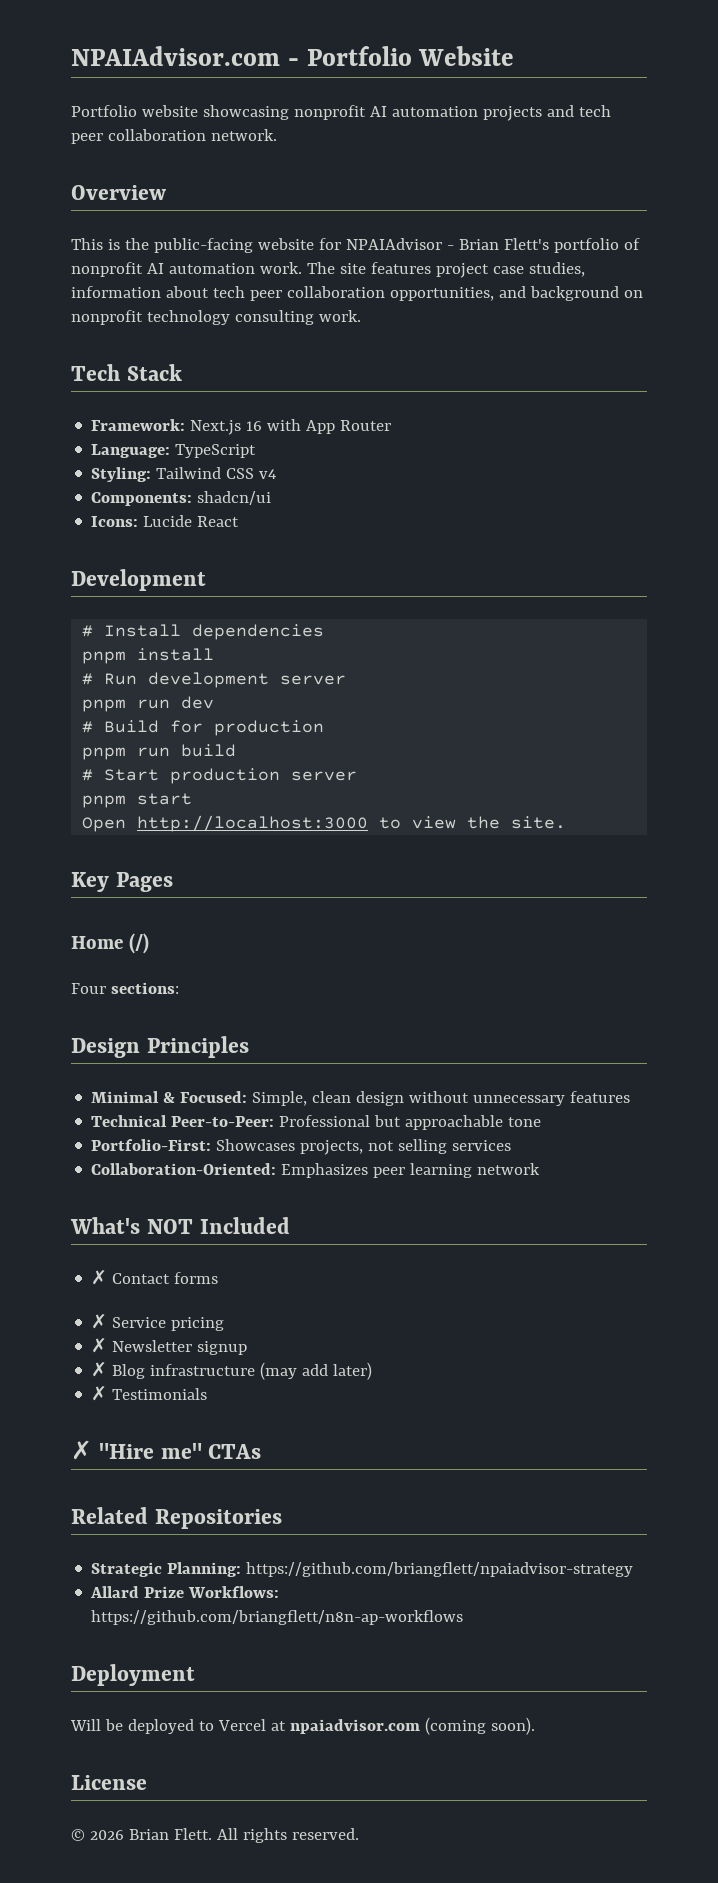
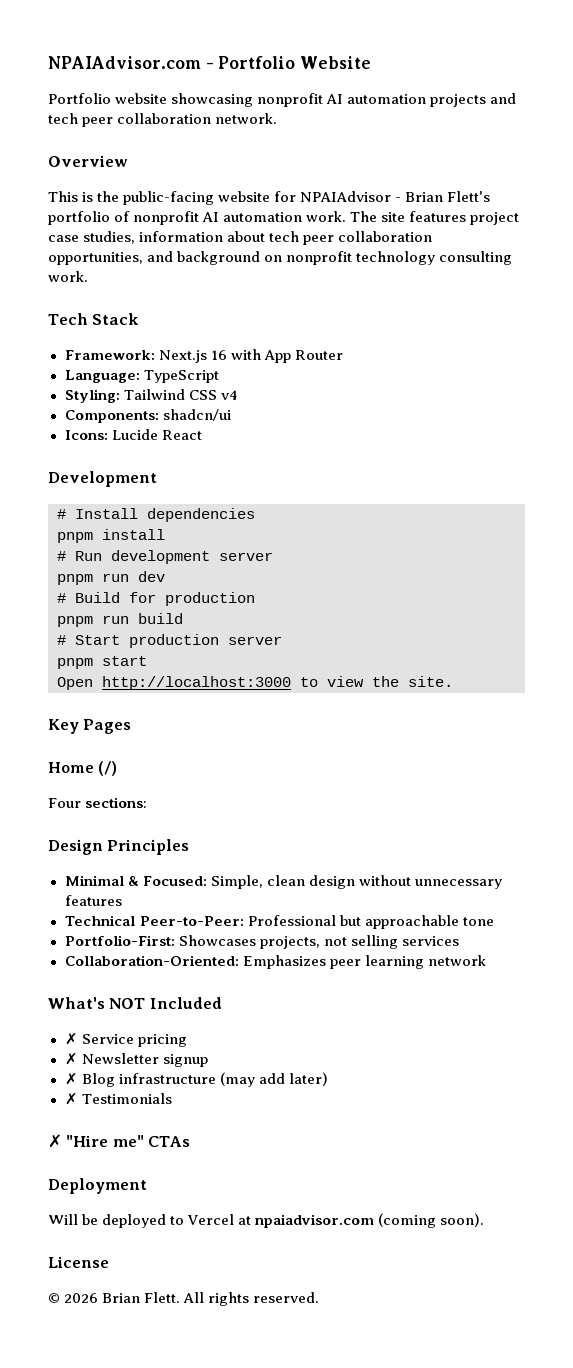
- ✗ Contact forms
- Related Repositories
- Strategic Planning: https://github.com/briangflett/npaiadvisor-strategy
- Allard Prize Workflows: https://github.com/briangflett/n8n-ap-workflows

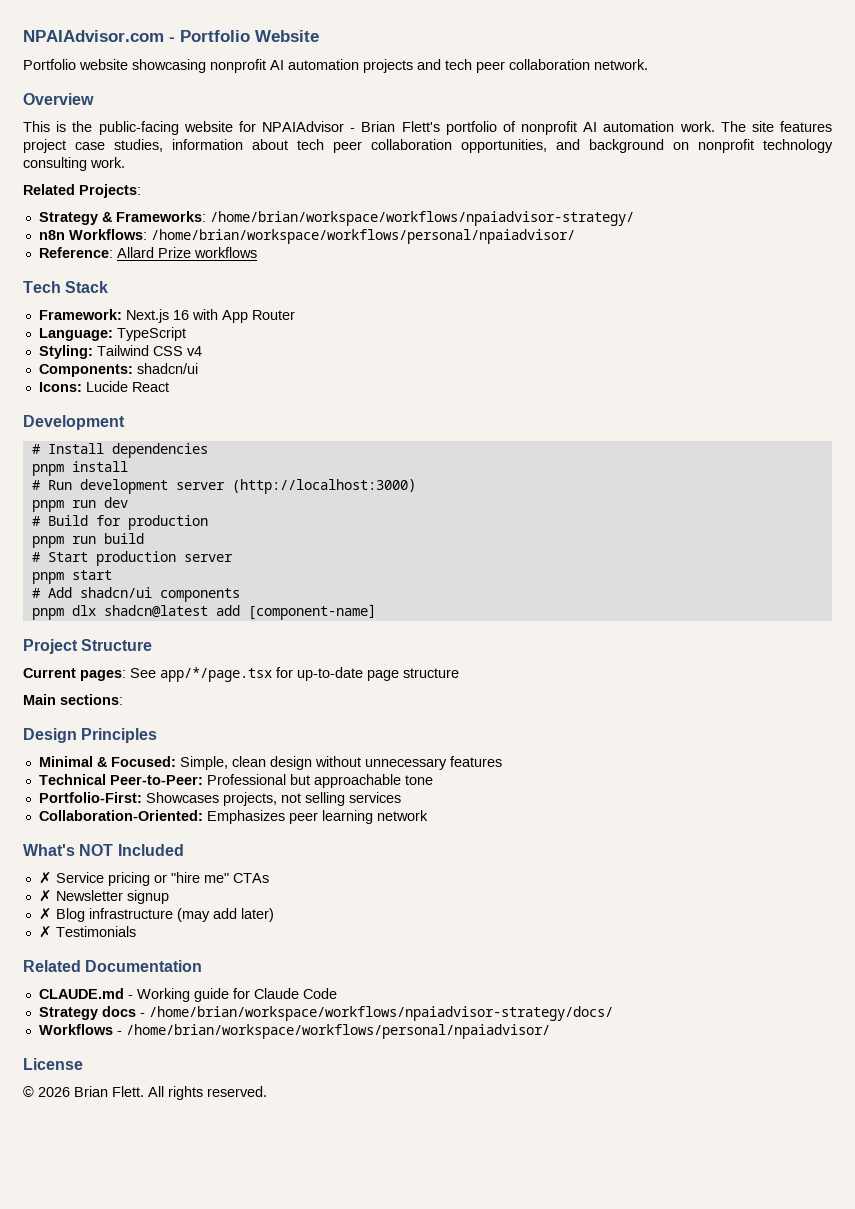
+ Related Projects:
+ Strategy & Frameworks: /home/brian/workspace/workflows/npaiadvisor-strategy/
+ n8n Workflows: /home/brian/workspace/workflows/personal/npaiadvisor/
+ Reference: Allard Prize workflows
- # Run development server
+ # Run development server (http://localhost:3000)
- Open http://localhost:3000 to view the site.
- Key Pages
- Home (/)
- Four sections:
+ # Add shadcn/ui components
+ pnpm dlx shadcn@latest add [component-name]
+ Project Structure
+ Current pages: See app/*/page.tsx for up-to-date page structure
+ Main sections:
- ✗ Service pricing
+ ✗ Service pricing or "hire me" CTAs
- ✗ "Hire me" CTAs
- Deployment
- Will be deployed to Vercel at npaiadvisor.com (coming soon).
+ Related Documentation
+ CLAUDE.md - Working guide for Claude Code
+ Strategy docs - /home/brian/workspace/workflows/npaiadvisor-strategy/docs/
+ Workflows - /home/brian/workspace/workflows/personal/npaiadvisor/

